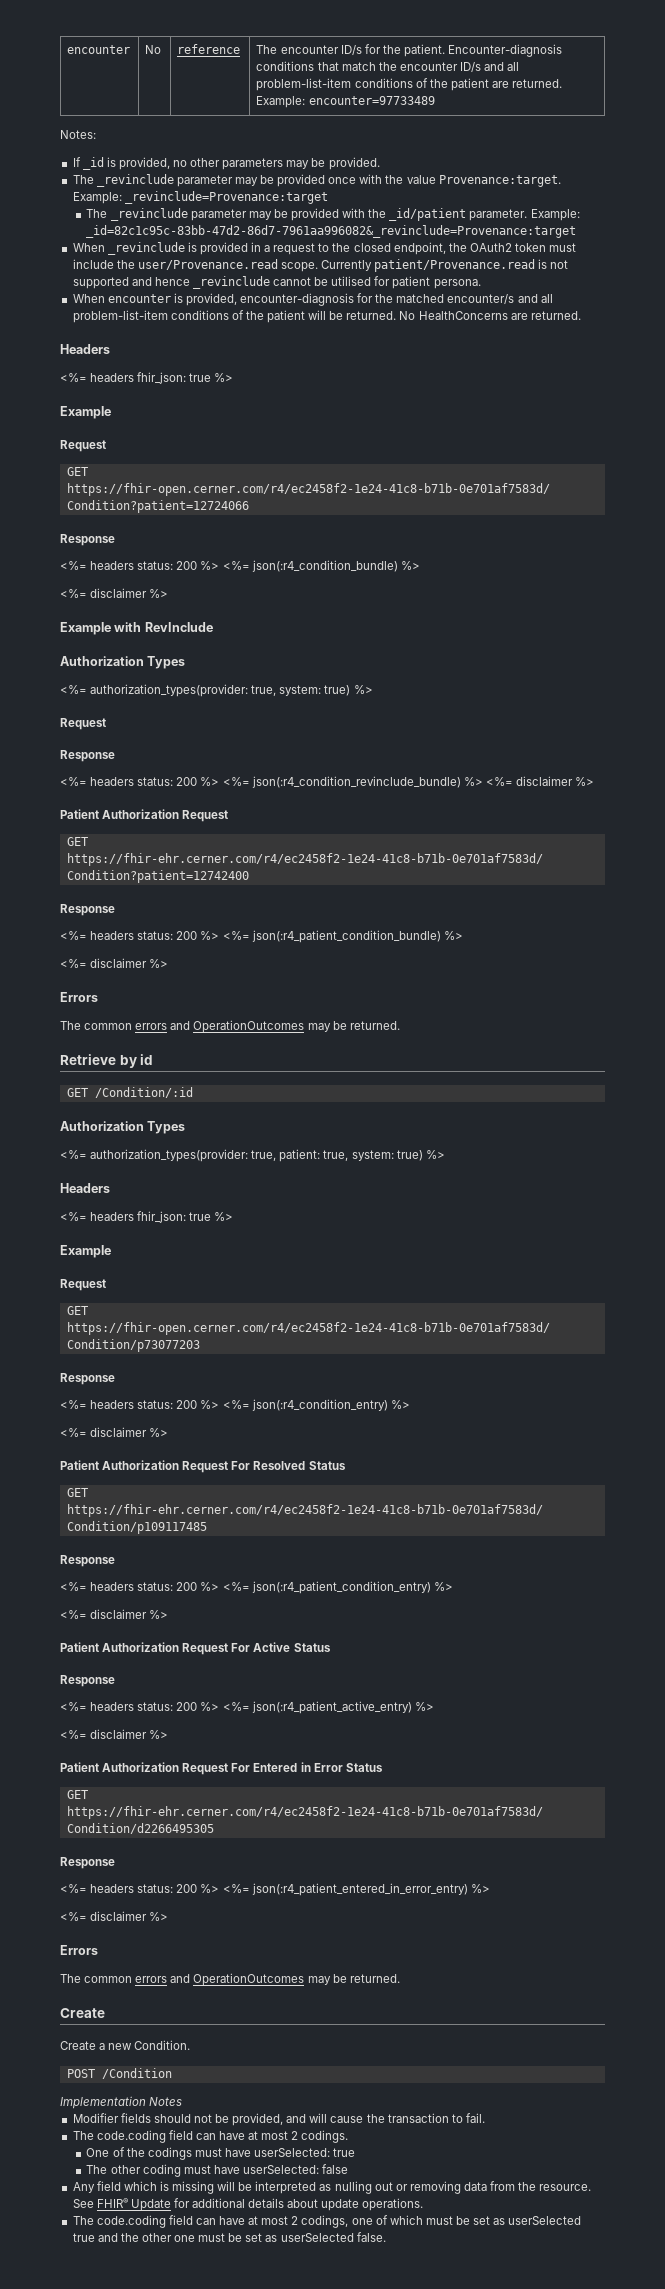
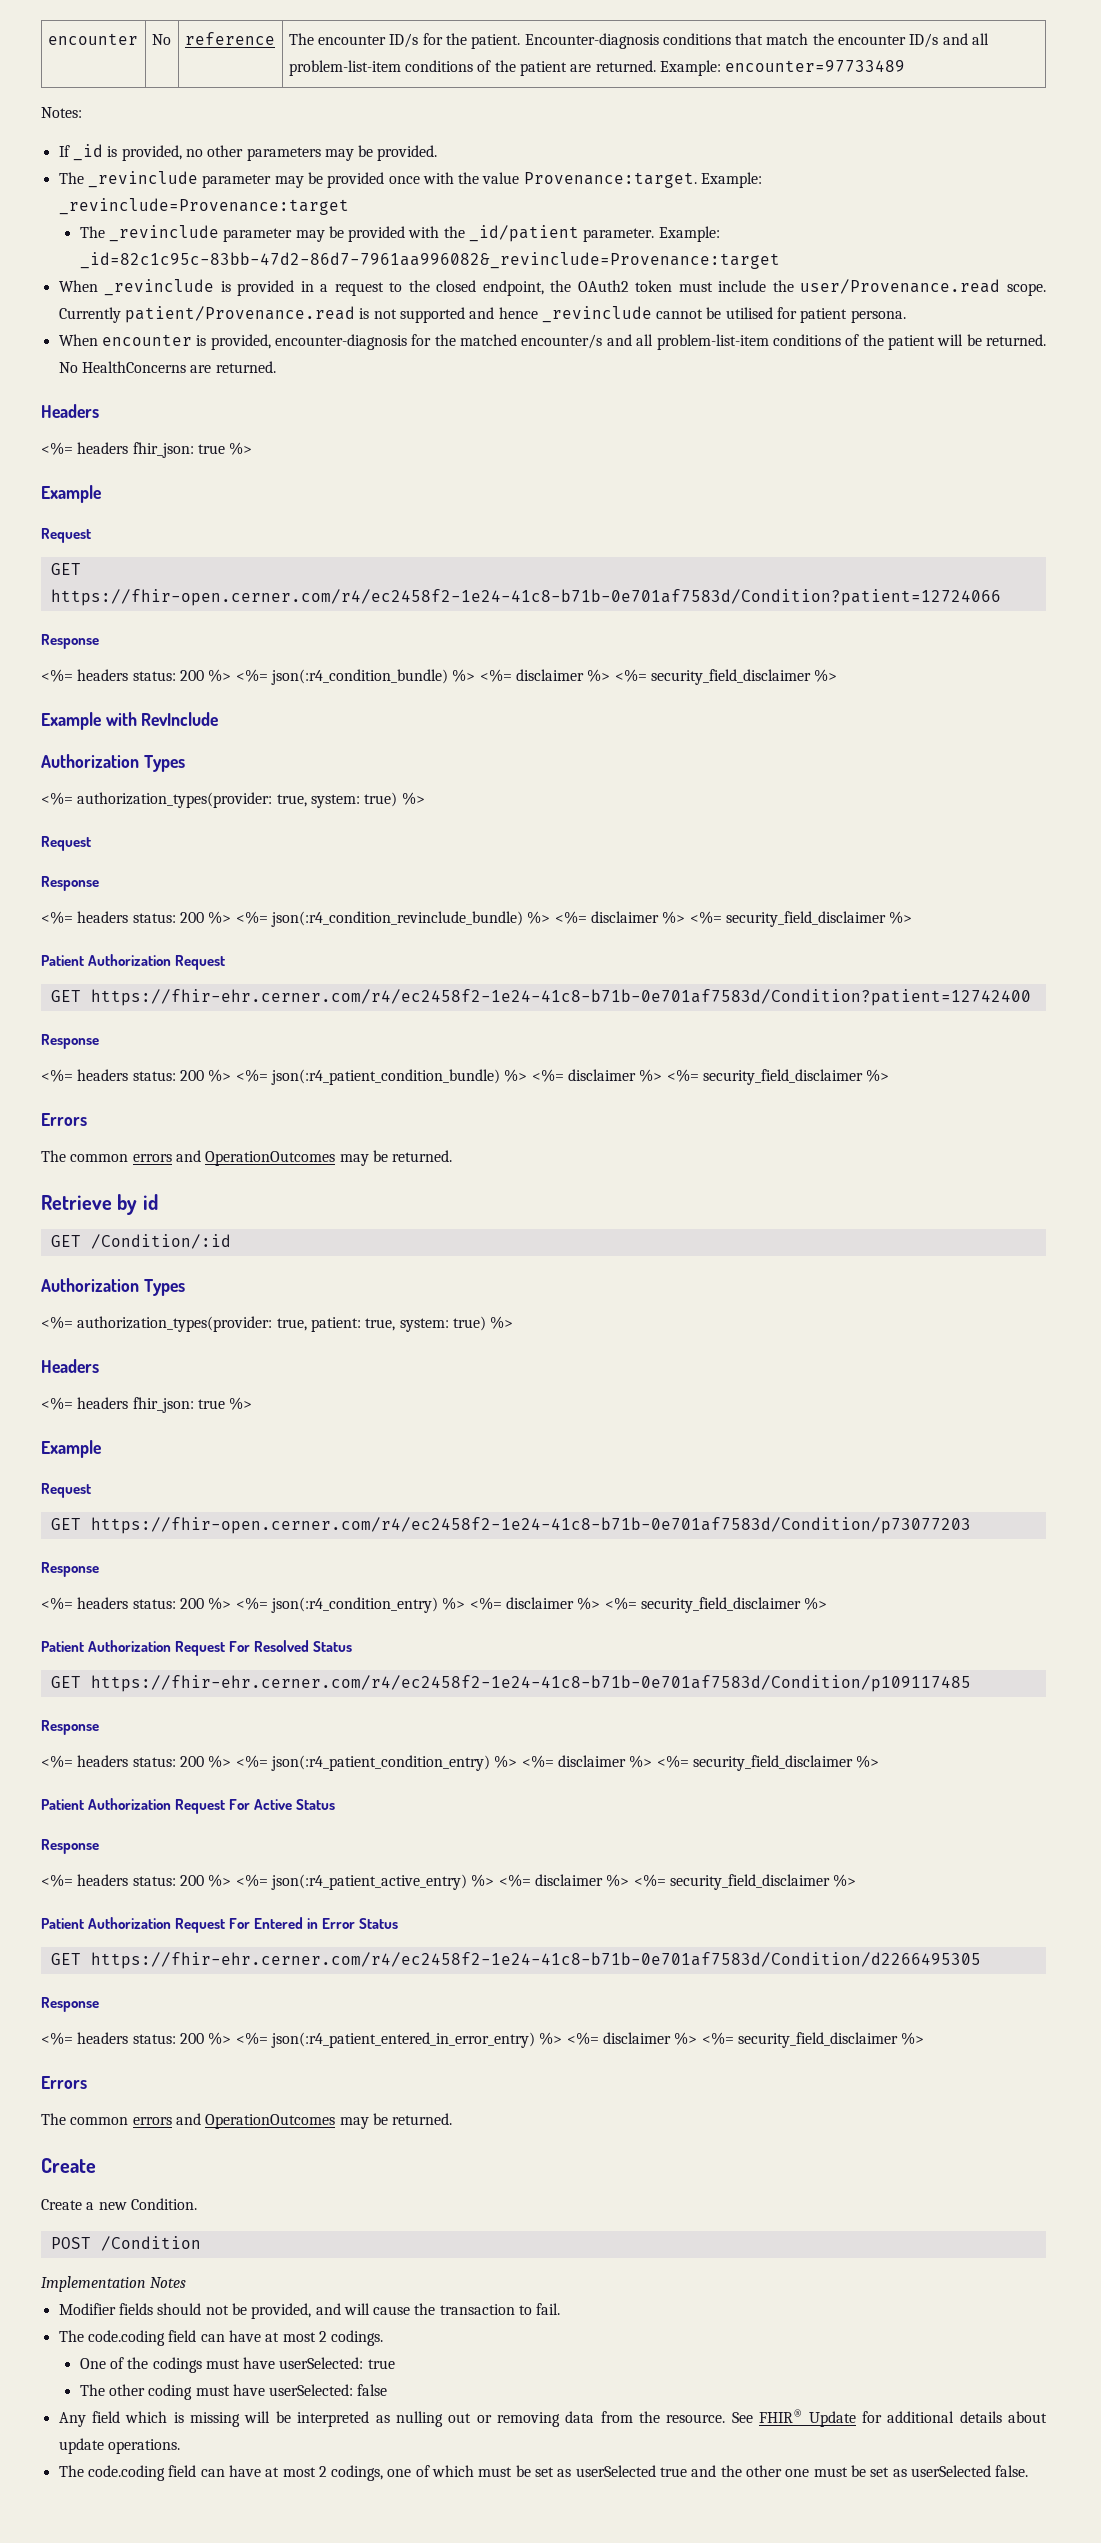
- <%= headers status: 200 %> <%= json(:r4_condition_bundle) %>
- <%= disclaimer %>
+ <%= headers status: 200 %> <%= json(:r4_condition_bundle) %> <%= disclaimer %> <%= security_field_disclaimer %>
- <%= headers status: 200 %> <%= json(:r4_condition_revinclude_bundle) %> <%= disclaimer %>
+ <%= headers status: 200 %> <%= json(:r4_condition_revinclude_bundle) %> <%= disclaimer %> <%= security_field_disclaimer %>
- <%= headers status: 200 %> <%= json(:r4_patient_condition_bundle) %>
- <%= disclaimer %>
+ <%= headers status: 200 %> <%= json(:r4_patient_condition_bundle) %> <%= disclaimer %> <%= security_field_disclaimer %>
- <%= headers status: 200 %> <%= json(:r4_condition_entry) %>
- <%= disclaimer %>
+ <%= headers status: 200 %> <%= json(:r4_condition_entry) %> <%= disclaimer %> <%= security_field_disclaimer %>
- <%= headers status: 200 %> <%= json(:r4_patient_condition_entry) %>
- <%= disclaimer %>
+ <%= headers status: 200 %> <%= json(:r4_patient_condition_entry) %> <%= disclaimer %> <%= security_field_disclaimer %>
- <%= headers status: 200 %> <%= json(:r4_patient_active_entry) %>
- <%= disclaimer %>
+ <%= headers status: 200 %> <%= json(:r4_patient_active_entry) %> <%= disclaimer %> <%= security_field_disclaimer %>
- <%= headers status: 200 %> <%= json(:r4_patient_entered_in_error_entry) %>
- <%= disclaimer %>
+ <%= headers status: 200 %> <%= json(:r4_patient_entered_in_error_entry) %> <%= disclaimer %> <%= security_field_disclaimer %>

